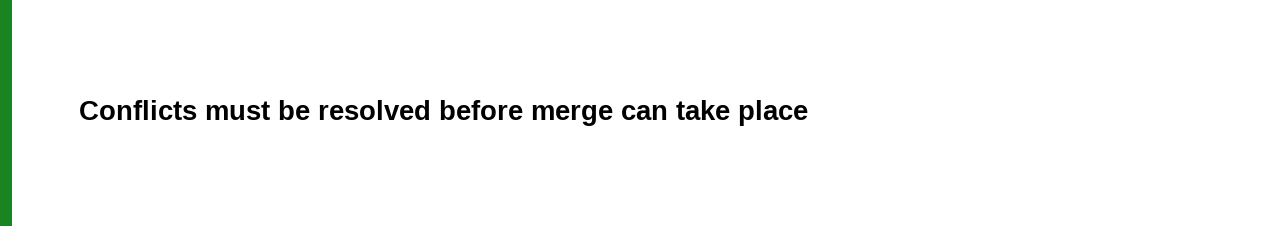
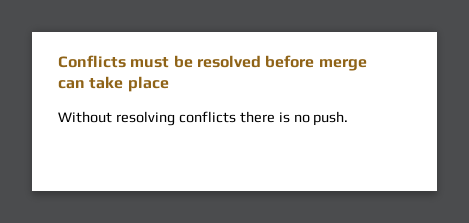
+ Without resolving conflicts there is no push.

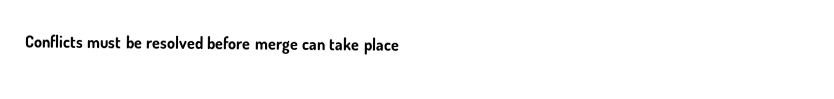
- Without resolving conflicts there is no push.

